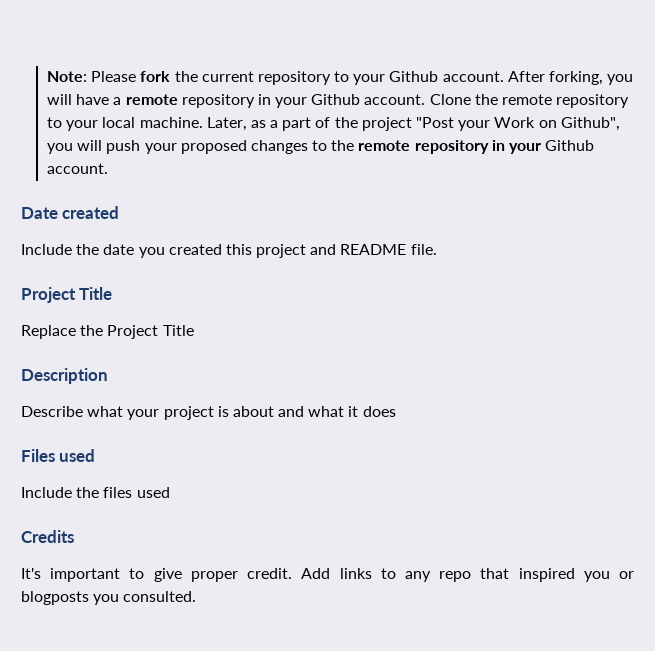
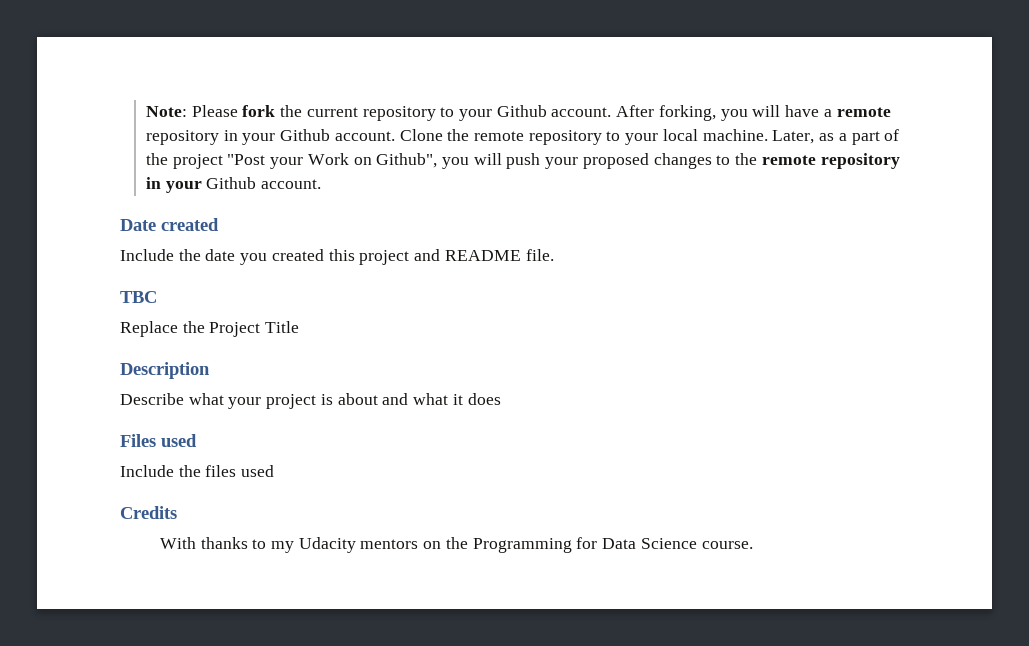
  Include the date you created this project and README file.
- Project Title
+ TBC
- It's important to give proper credit. Add links to any repo that inspired you or blogposts you consulted.
+ With thanks to my Udacity mentors on the Programming for Data Science course.

